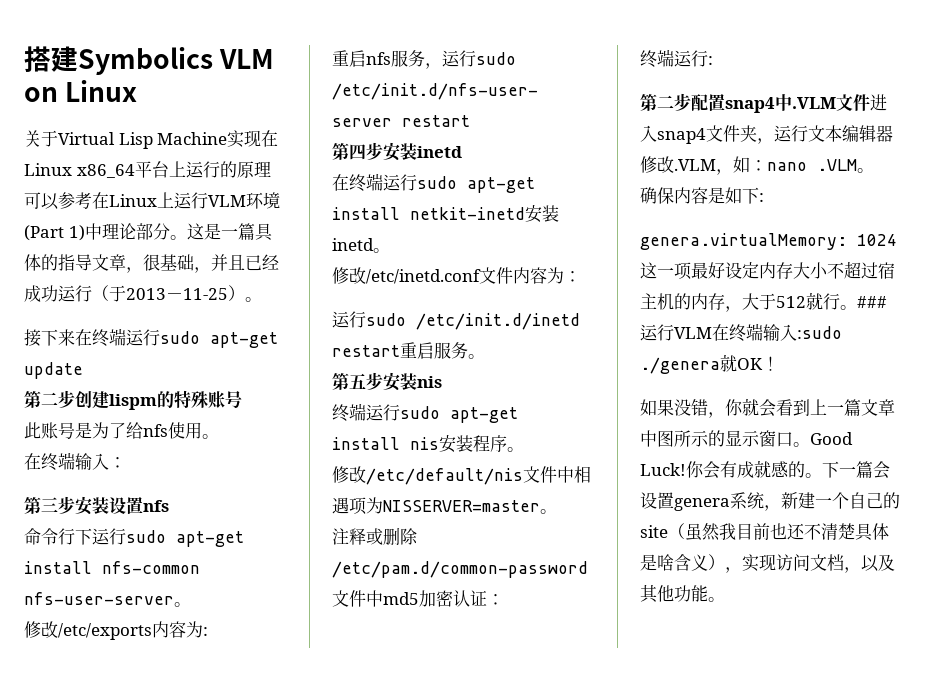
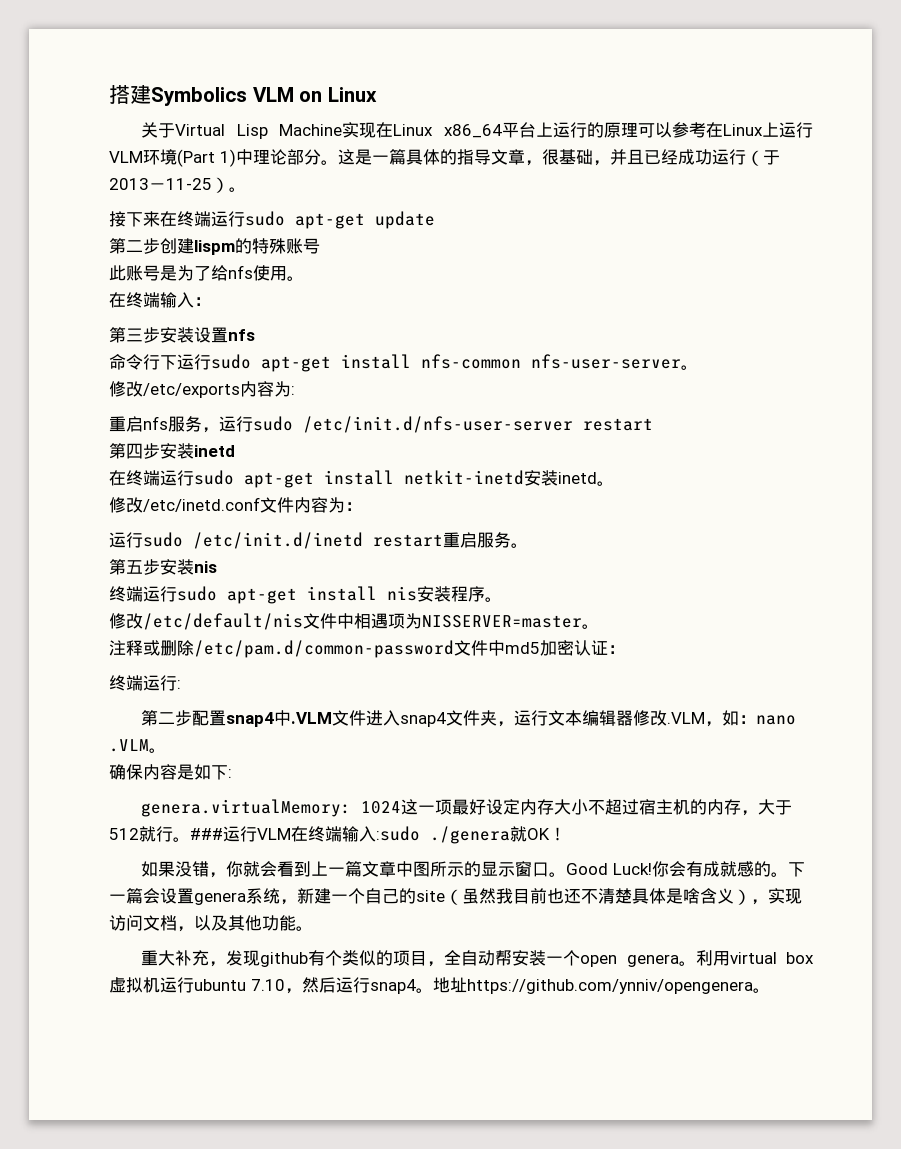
+ 重大补充，发现github有个类似的项目，全自动帮安装一个open genera。利用virtual box虚拟机运行ubuntu 7.10，然后运行snap4。地址https://github.com/ynniv/opengenera。

